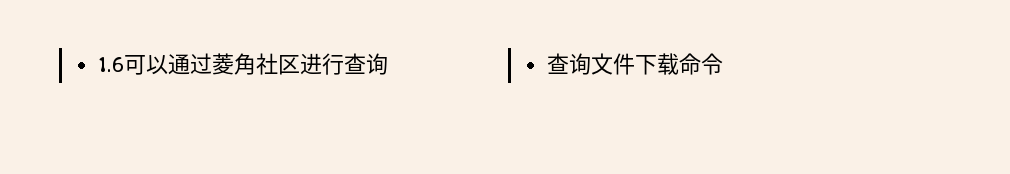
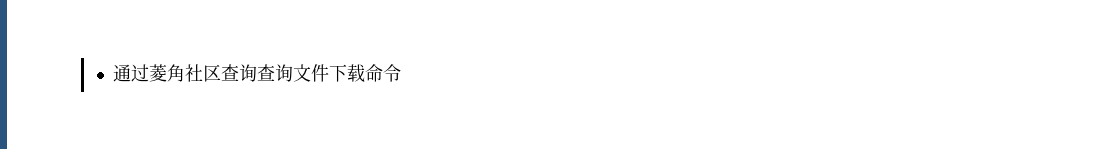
- 1.6可以通过菱角社区进行查询
- 查询文件下载命令
+ 通过菱角社区查询查询文件下载命令

